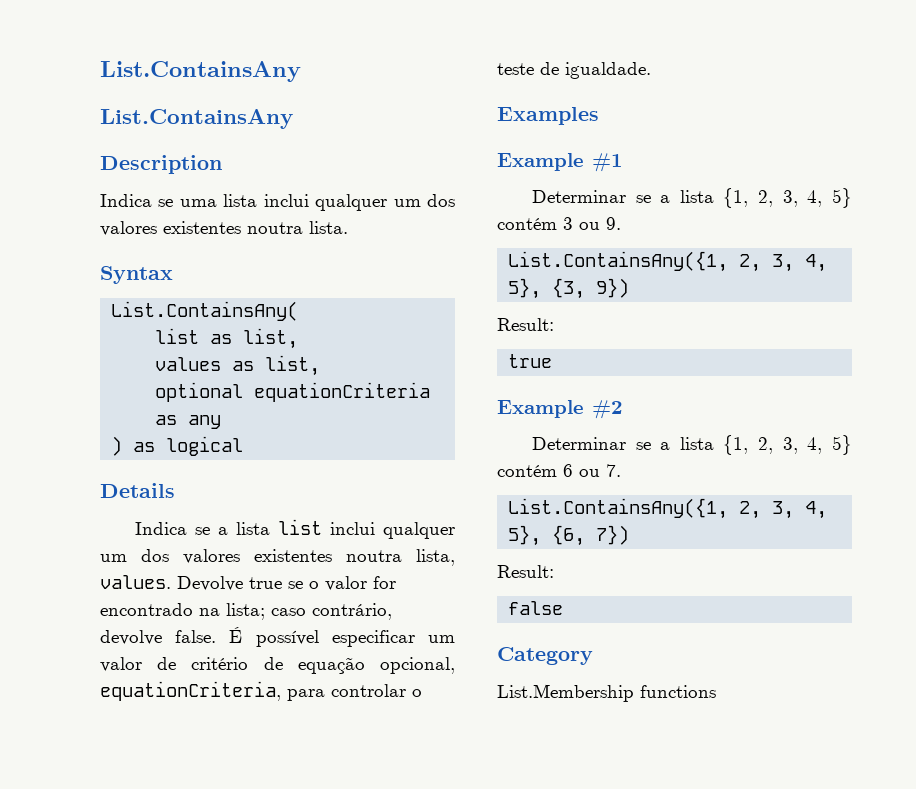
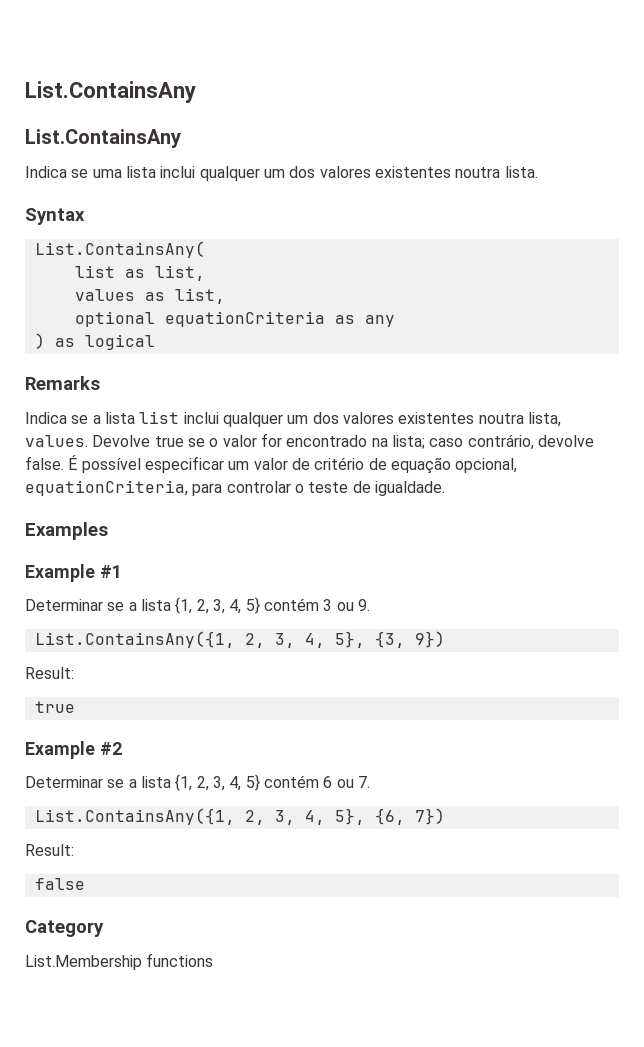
- Description
- Details
+ Remarks

